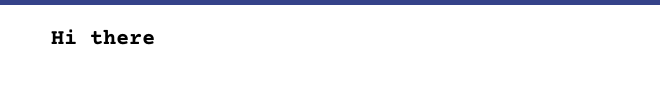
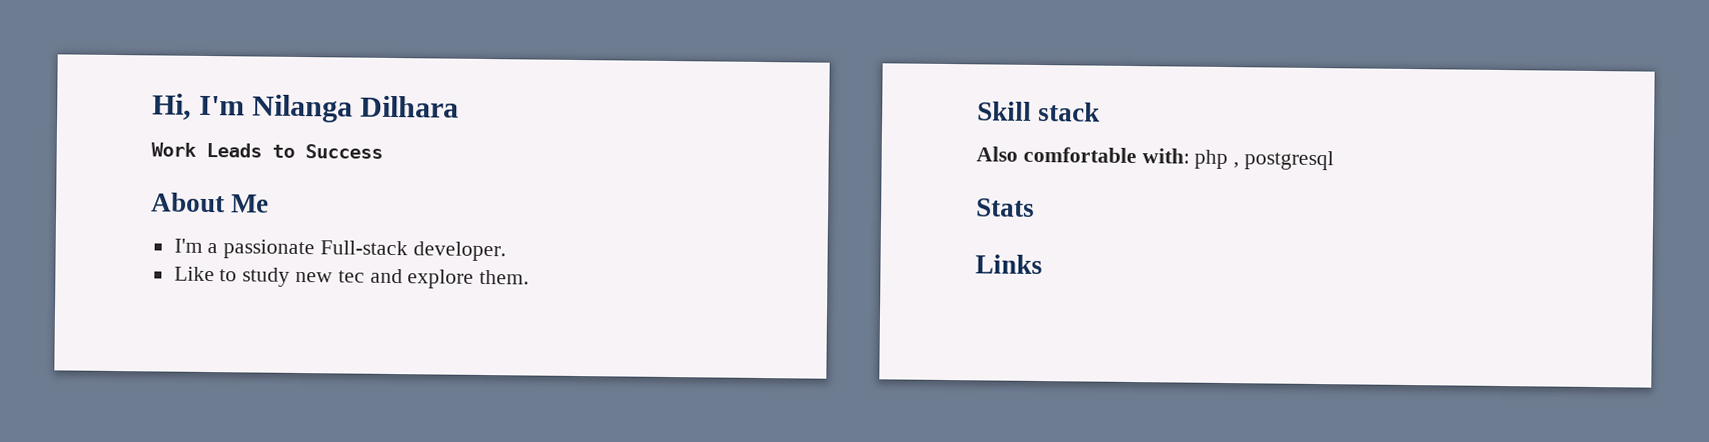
- Hi there
+ Hi, I'm Nilanga Dilhara
+ Work Leads to Success
+ About Me
+ I'm a passionate Full-stack developer.
+ Like to study new tec and explore them.
+ Skill stack
+ Also comfortable with: php , postgresql
+ Stats
+ Links

